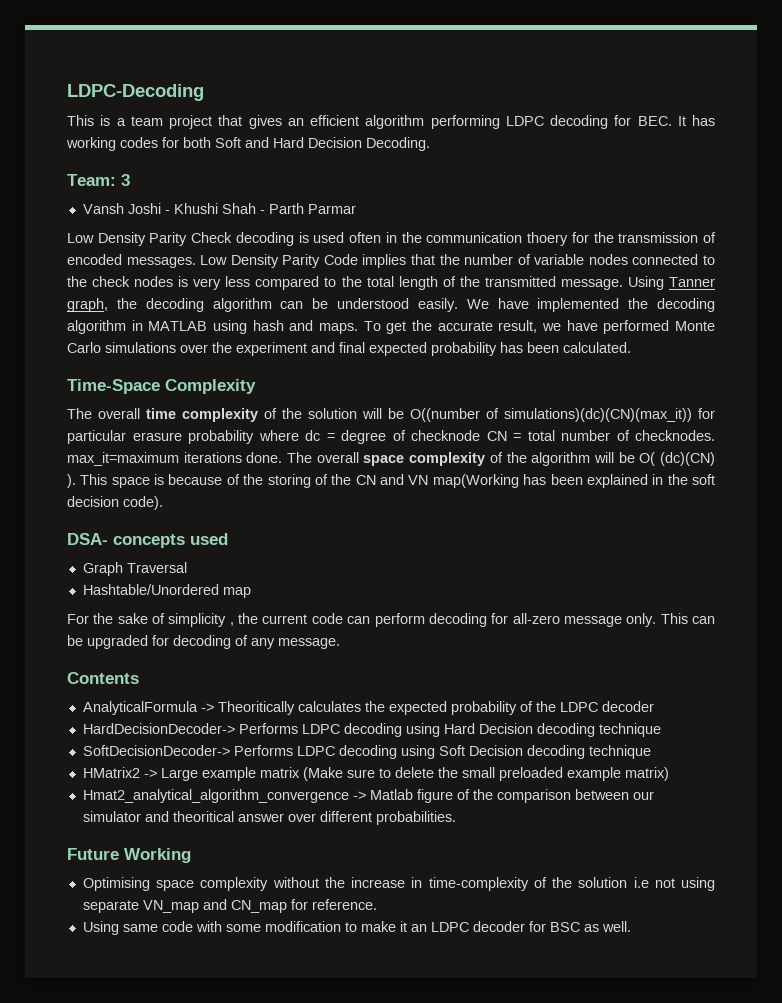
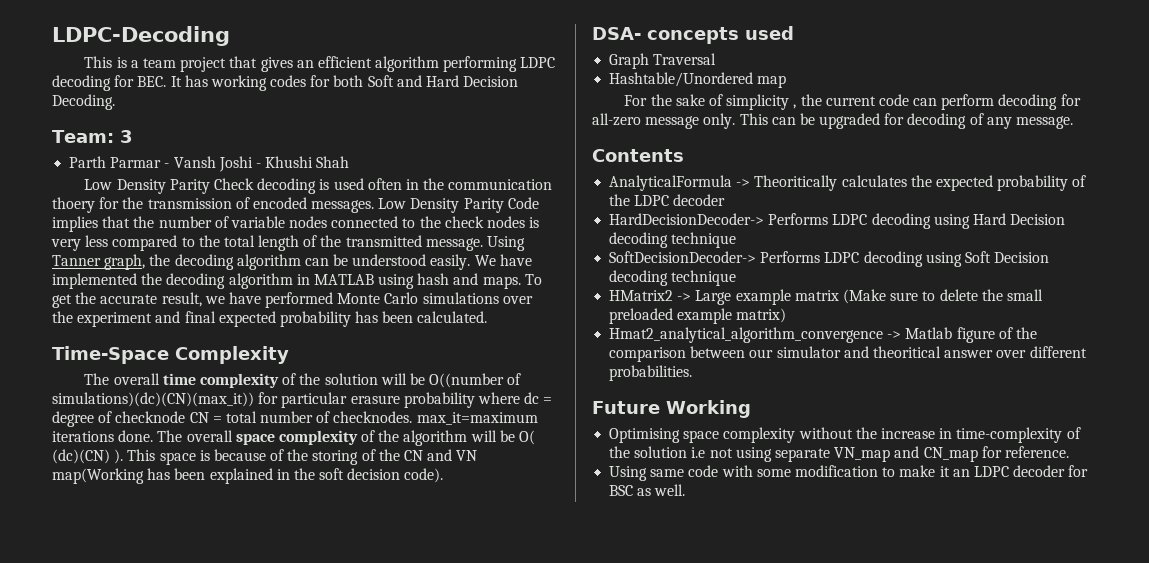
- Vansh Joshi - Khushi Shah - Parth Parmar
+ Parth Parmar - Vansh Joshi - Khushi Shah

